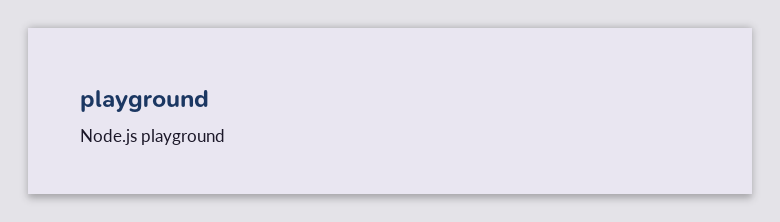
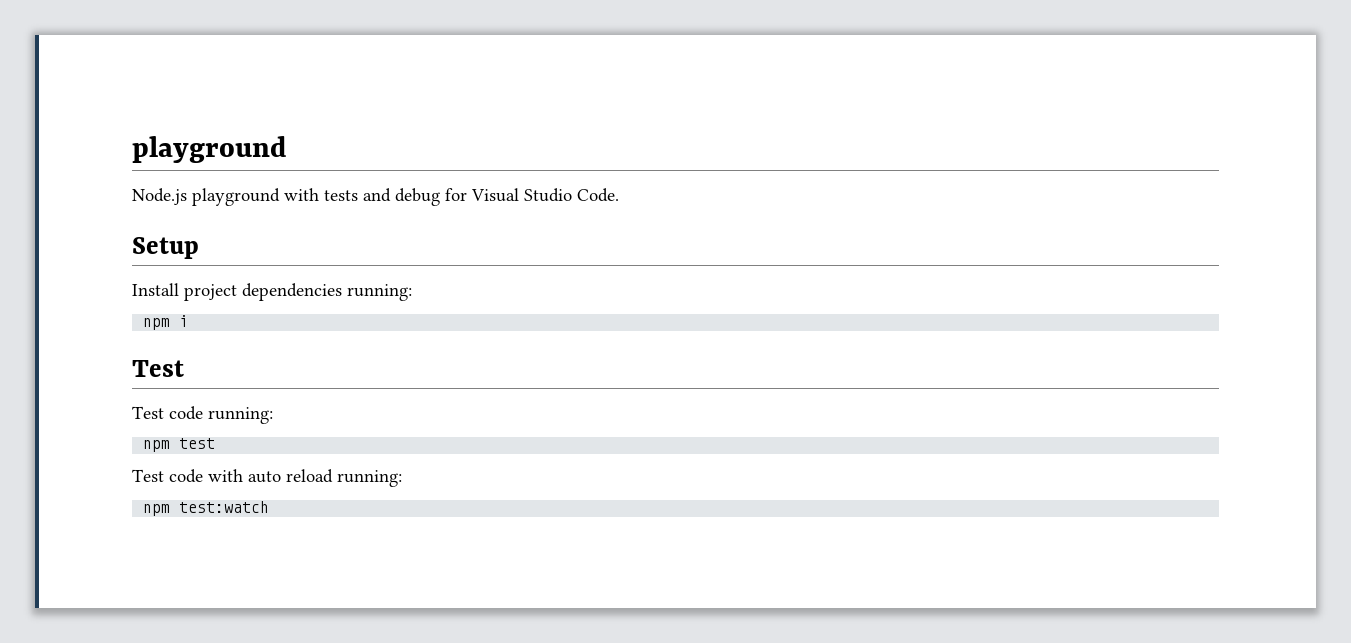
- Node.js playground
+ Node.js playground with tests and debug for Visual Studio Code.
+ Setup
+ Install project dependencies running:
+ npm i
+ Test
+ Test code running:
+ npm test
+ Test code with auto reload running:
+ npm test:watch

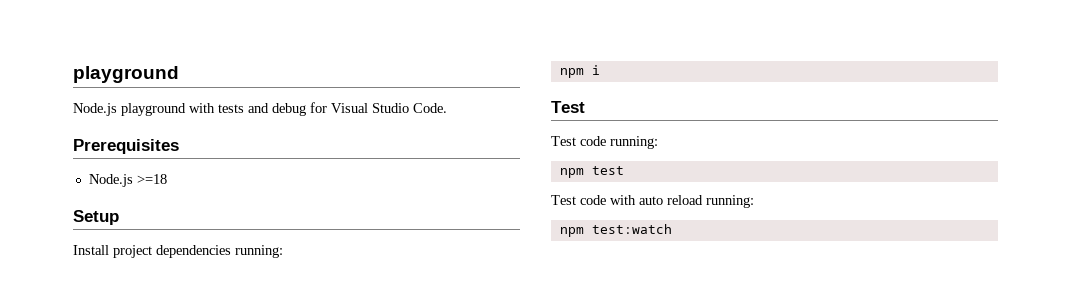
+ Prerequisites
+ Node.js >=18

